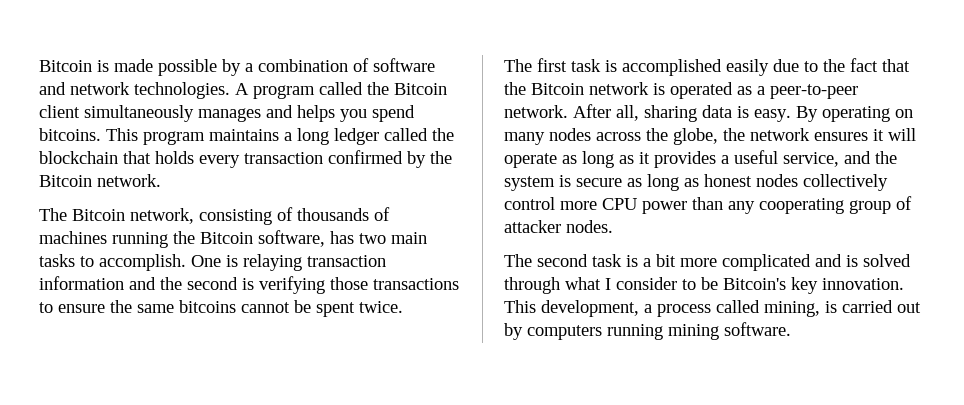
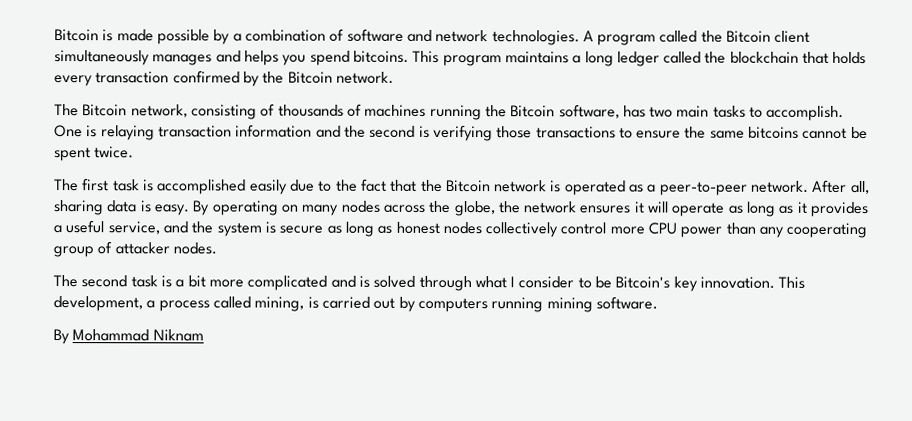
+ By Mohammad Niknam

